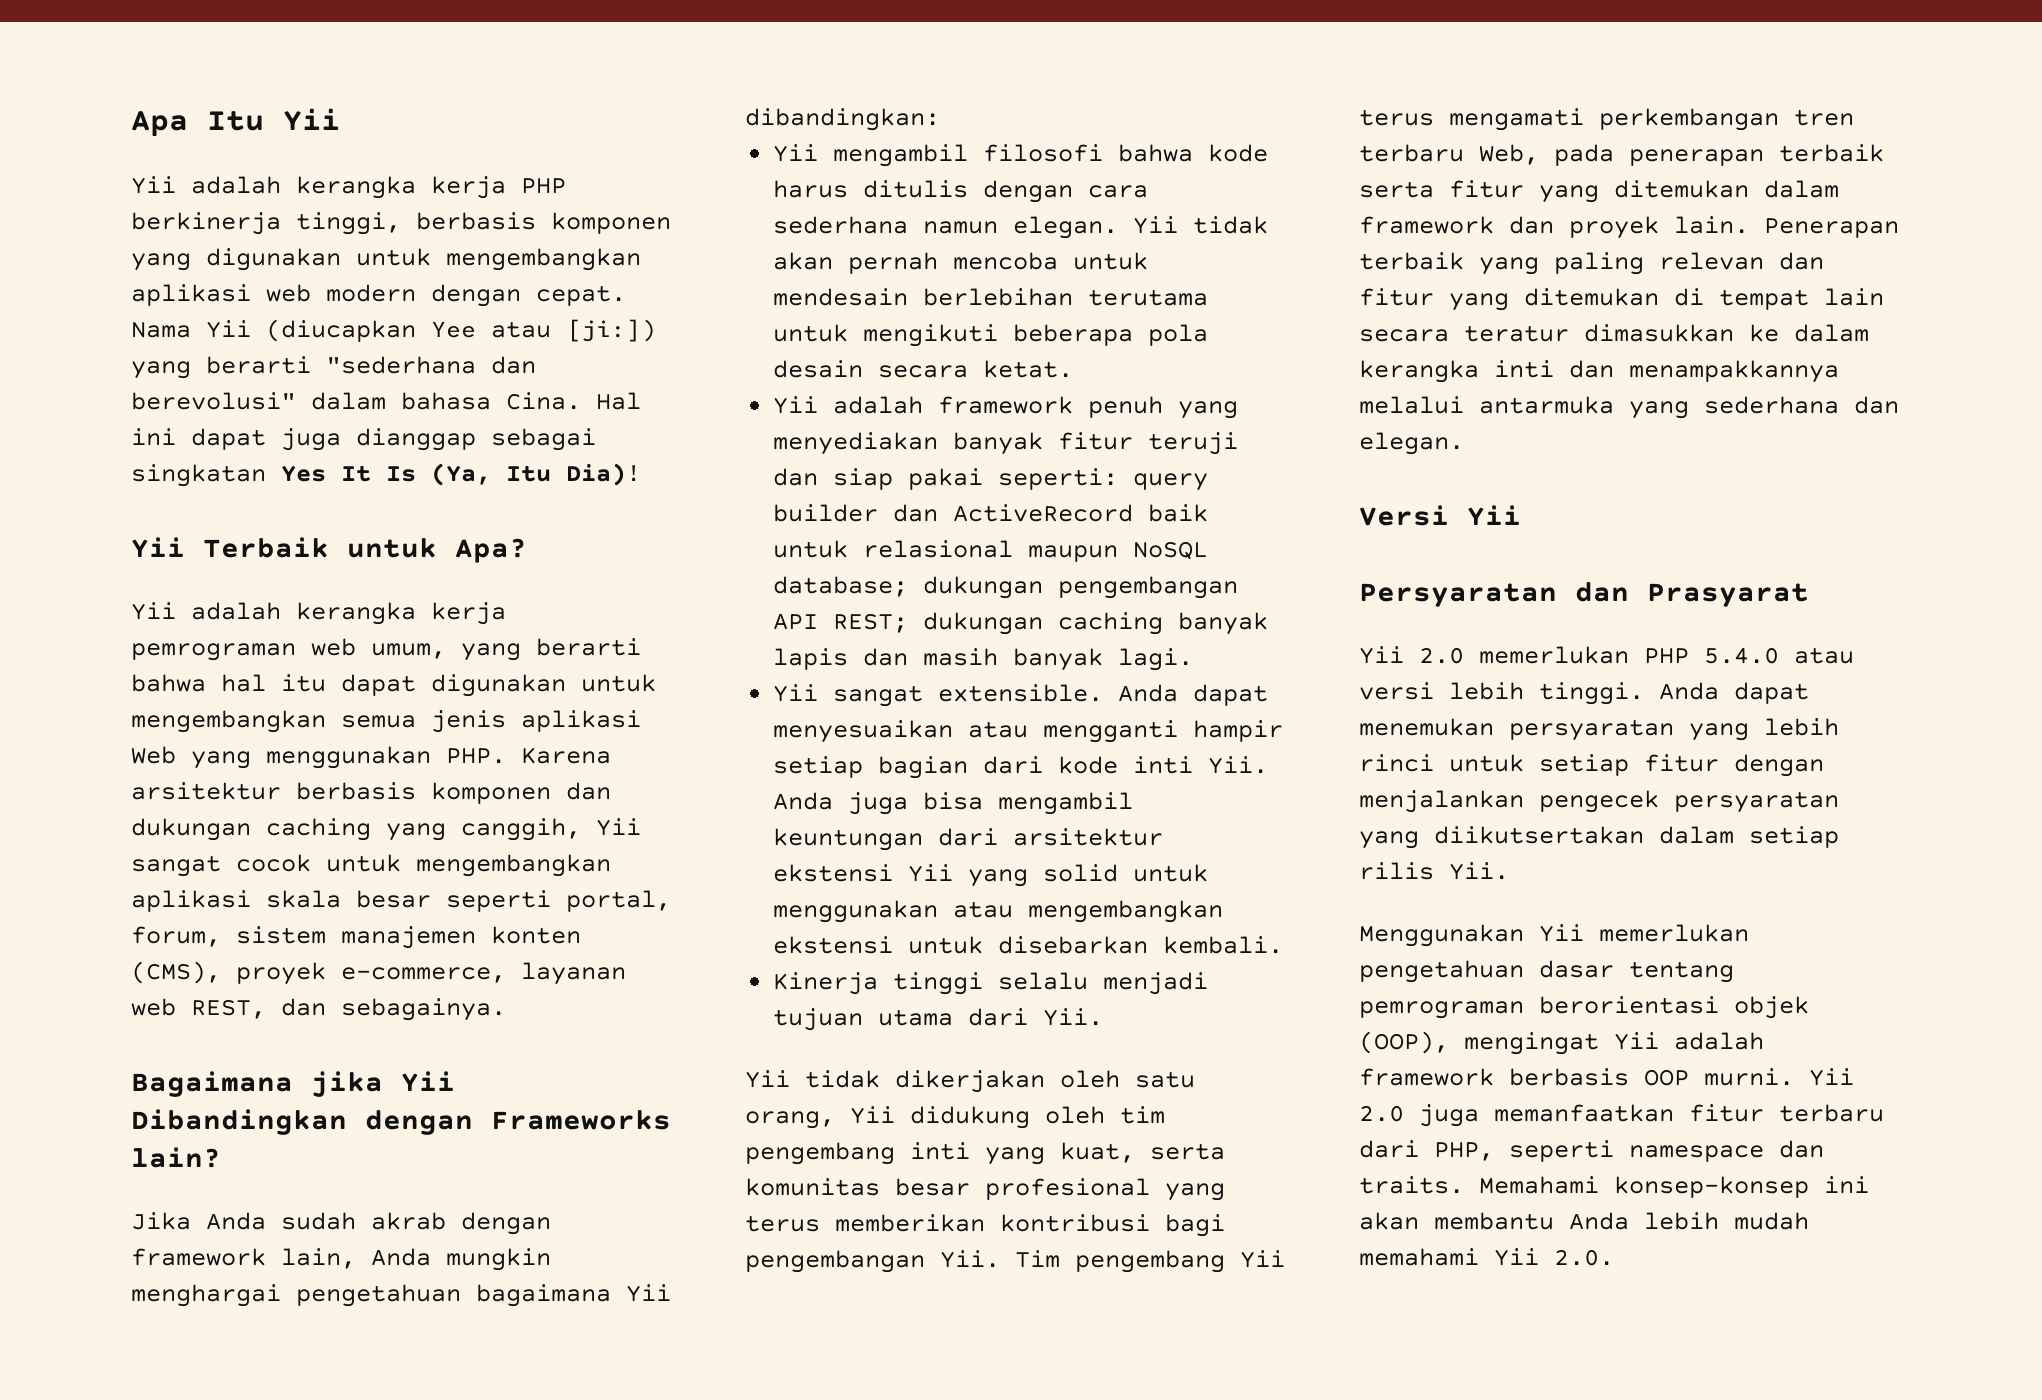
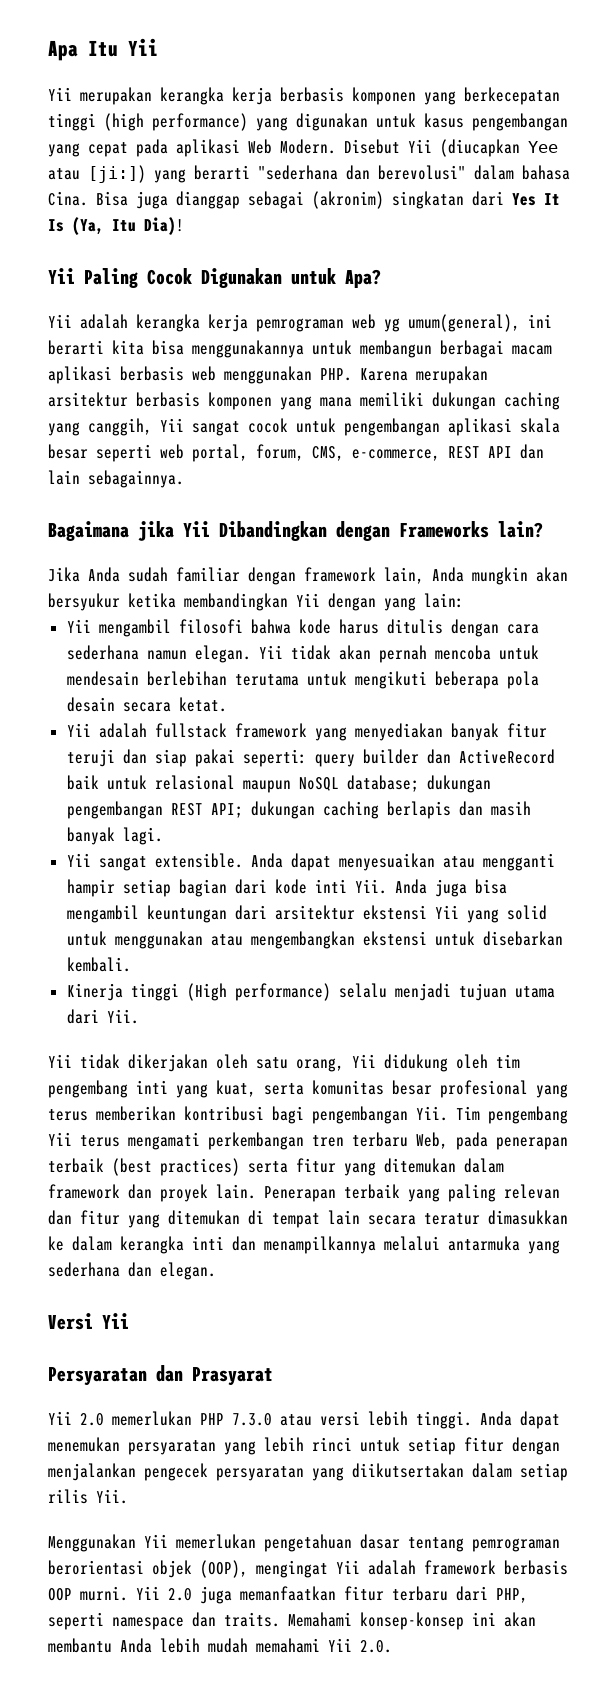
- Yii adalah kerangka kerja PHP berkinerja tinggi, berbasis komponen yang digunakan untuk mengembangkan aplikasi web modern dengan cepat. Nama Yii (diucapkan Yee atau [ji:]) yang berarti "sederhana dan berevolusi" dalam bahasa Cina.
+ Yii merupakan kerangka kerja berbasis komponen yang berkecepatan tinggi (high performance) yang digunakan untuk kasus pengembangan yang cepat pada aplikasi Web Modern. Disebut Yii (diucapkan Yee atau [ji:]) yang berarti "sederhana dan berevolusi" dalam bahasa Cina.
- Hal ini dapat juga dianggap sebagai singkatan Yes It Is (Ya, Itu Dia)!
+ Bisa juga dianggap sebagai (akronim) singkatan dari Yes It Is (Ya, Itu Dia)!
- Yii Terbaik untuk Apa?
+ Yii Paling Cocok Digunakan untuk Apa?
- Yii adalah kerangka kerja pemrograman web umum, yang berarti bahwa hal itu dapat digunakan untuk mengembangkan semua jenis aplikasi Web yang menggunakan PHP. Karena arsitektur berbasis komponen dan dukungan caching yang canggih, Yii sangat cocok untuk mengembangkan aplikasi skala besar seperti portal, forum, sistem manajemen konten (CMS), proyek e-commerce, layanan web REST, dan sebagainya.
+ Yii adalah kerangka kerja pemrograman web yg umum(general), ini berarti kita bisa menggunakannya untuk membangun berbagai macam aplikasi berbasis web menggunakan PHP. Karena merupakan arsitektur berbasis komponen yang mana memiliki dukungan caching yang canggih, Yii sangat cocok untuk pengembangan aplikasi skala besar seperti web portal, forum, CMS, e-commerce, REST API dan lain sebagainnya.
- Jika Anda sudah akrab dengan framework lain, Anda mungkin menghargai pengetahuan bagaimana Yii dibandingkan:
+ Jika Anda sudah familiar dengan framework lain, Anda mungkin akan bersyukur ketika membandingkan Yii dengan yang lain:
- Yii adalah framework penuh yang menyediakan banyak fitur teruji dan siap pakai seperti: query builder dan ActiveRecord baik untuk relasional maupun NoSQL database; dukungan pengembangan API REST; dukungan caching banyak lapis dan masih banyak lagi.
+ Yii adalah fullstack framework yang menyediakan banyak fitur teruji dan siap pakai seperti: query builder dan ActiveRecord baik untuk relasional maupun NoSQL database; dukungan pengembangan REST API; dukungan caching berlapis dan masih banyak lagi.
- Kinerja tinggi selalu menjadi tujuan utama dari Yii.
+ Kinerja tinggi (High performance) selalu menjadi tujuan utama dari Yii.
- Yii tidak dikerjakan oleh satu orang, Yii didukung oleh tim pengembang inti yang kuat, serta komunitas besar profesional yang terus memberikan kontribusi bagi pengembangan Yii. Tim pengembang Yii terus mengamati perkembangan tren terbaru Web, pada penerapan terbaik serta fitur yang ditemukan dalam framework dan proyek lain.
+ Yii tidak dikerjakan oleh satu orang, Yii didukung oleh tim pengembang inti yang kuat, serta komunitas besar profesional yang terus memberikan kontribusi bagi pengembangan Yii. Tim pengembang Yii terus mengamati perkembangan tren terbaru Web, pada penerapan terbaik (best practices) serta fitur yang ditemukan dalam framework dan proyek lain.
- Penerapan terbaik yang paling relevan dan fitur yang ditemukan di tempat lain secara teratur dimasukkan ke dalam kerangka inti dan menampakkannya melalui antarmuka yang sederhana dan elegan.
+ Penerapan terbaik yang paling relevan dan fitur yang ditemukan di tempat lain secara teratur dimasukkan ke dalam kerangka inti dan menampilkannya melalui antarmuka yang sederhana dan elegan.
- Yii 2.0 memerlukan PHP 5.4.0 atau versi lebih tinggi.
+ Yii 2.0 memerlukan PHP 7.3.0 atau versi lebih tinggi.

